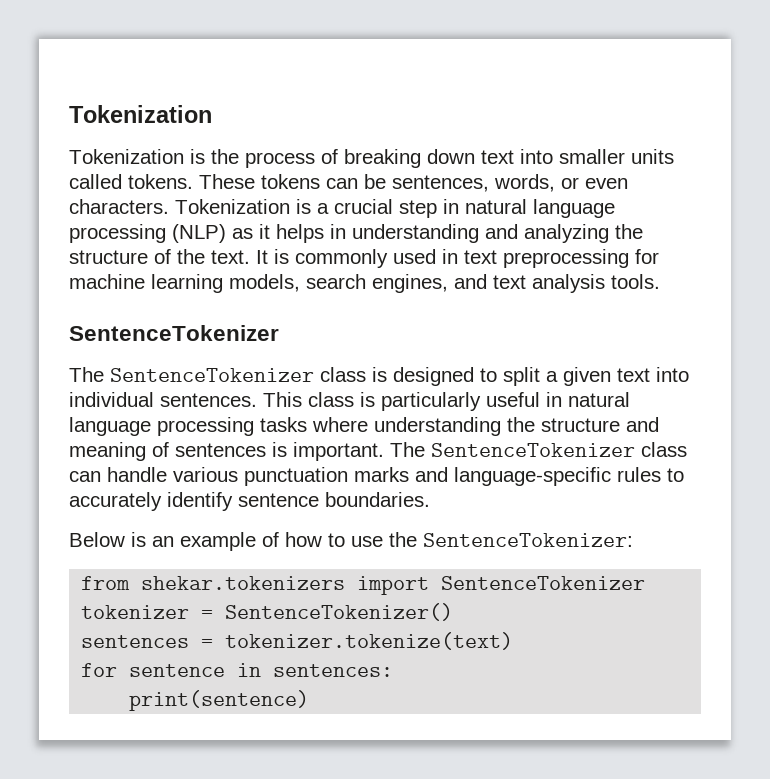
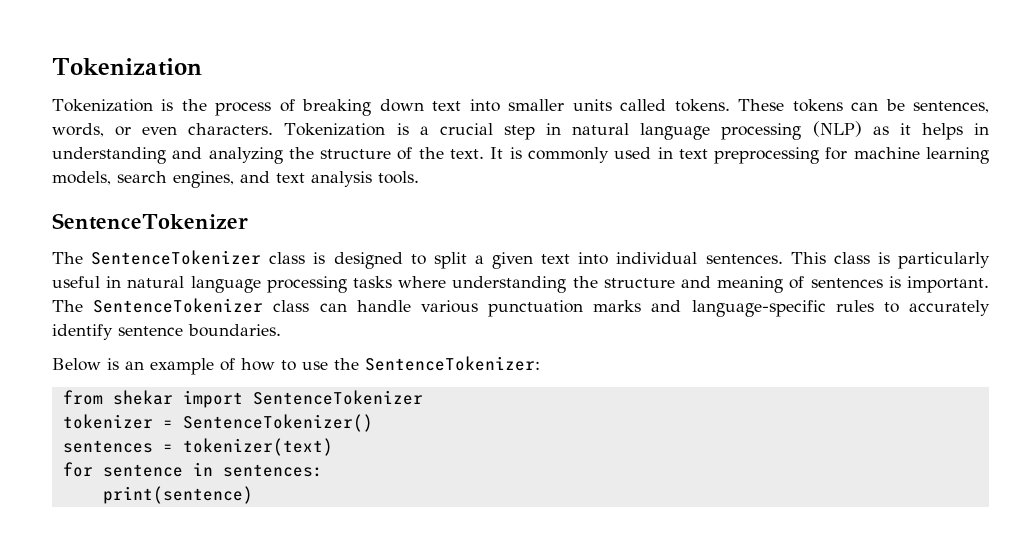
- from shekar.tokenizers import SentenceTokenizer
+ from shekar import SentenceTokenizer
- sentences = tokenizer.tokenize(text)
+ sentences = tokenizer(text)

